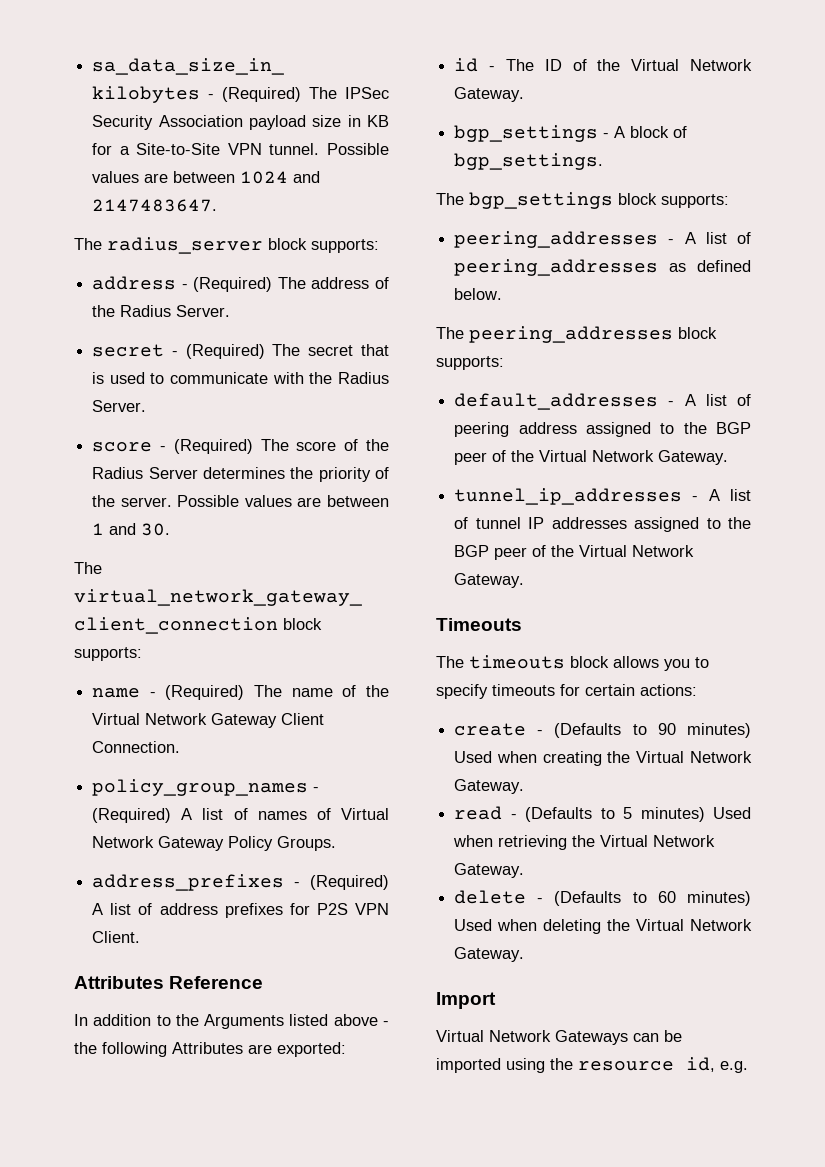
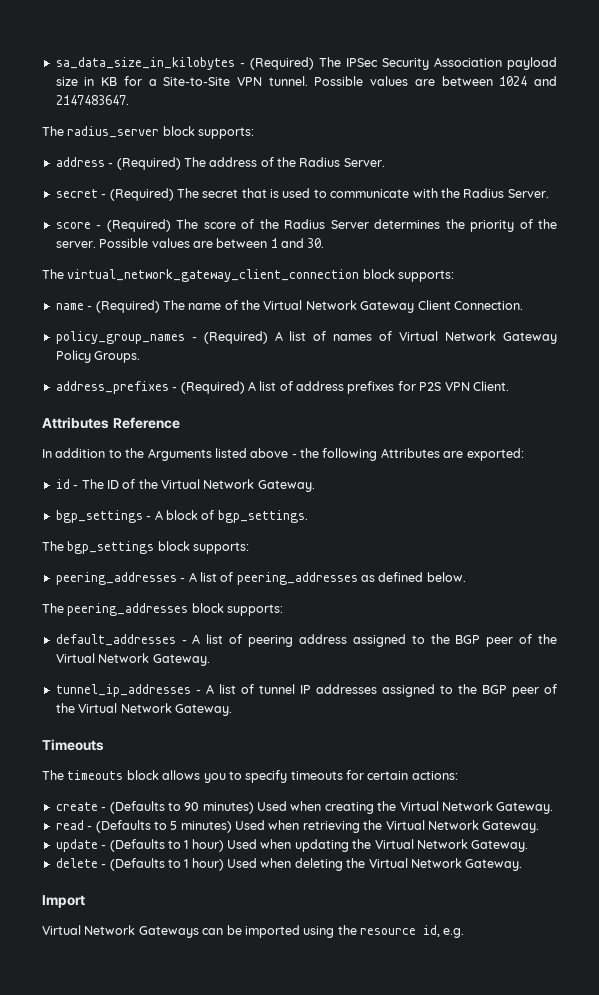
+ update - (Defaults to 1 hour) Used when updating the Virtual Network Gateway.
- delete - (Defaults to 60 minutes) Used when deleting the Virtual Network Gateway.
+ delete - (Defaults to 1 hour) Used when deleting the Virtual Network Gateway.

